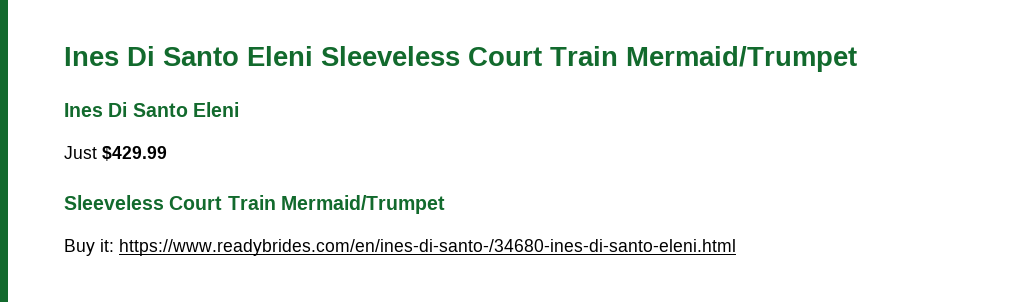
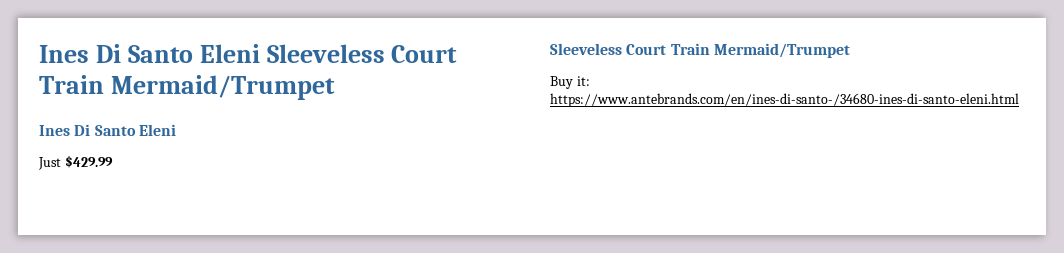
- Buy it: https://www.readybrides.com/en/ines-di-santo-/34680-ines-di-santo-eleni.html
+ Buy it: https://www.antebrands.com/en/ines-di-santo-/34680-ines-di-santo-eleni.html

